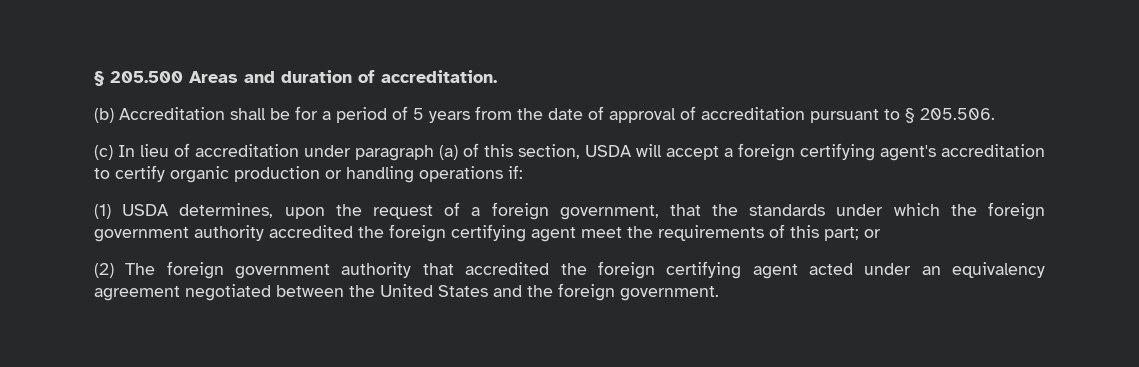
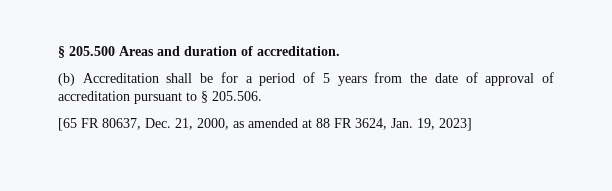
- (c) In lieu of accreditation under paragraph (a) of this section, USDA will accept a foreign certifying agent's accreditation to certify organic production or handling operations if:
- (1) USDA determines, upon the request of a foreign government, that the standards under which the foreign government authority accredited the foreign certifying agent meet the requirements of this part; or
- (2) The foreign government authority that accredited the foreign certifying agent acted under an equivalency agreement negotiated between the United States and the foreign government.
+ [65 FR 80637, Dec. 21, 2000, as amended at 88 FR 3624, Jan. 19, 2023]

